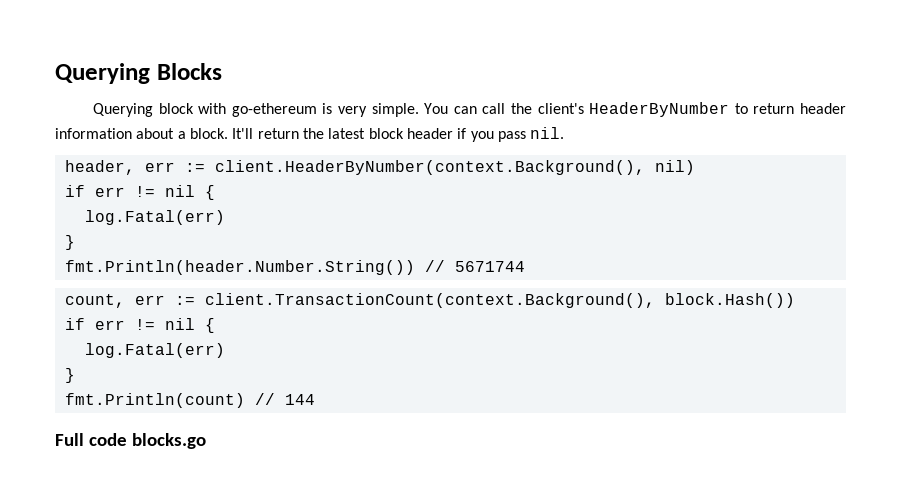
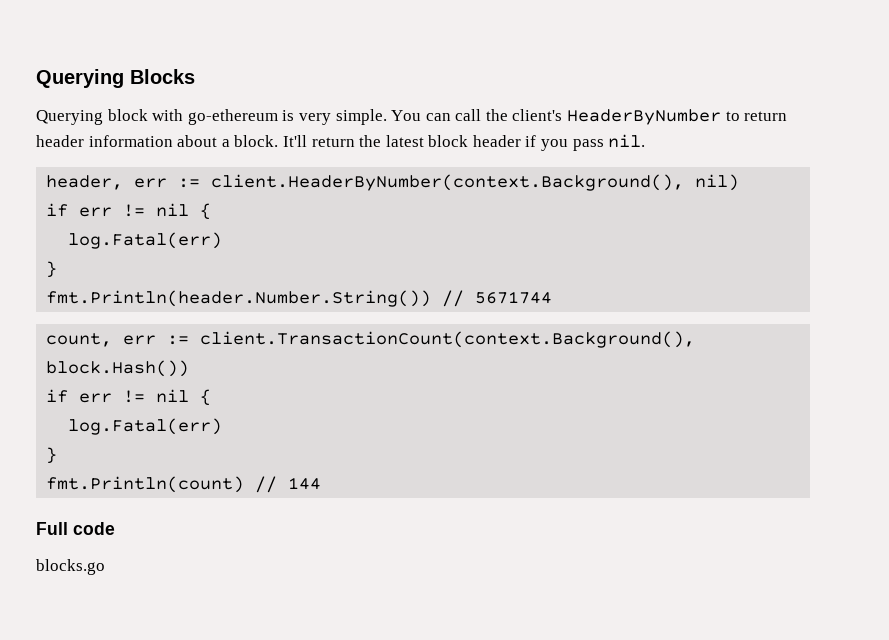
- Full code blocks.go
+ Full code
+ blocks.go

